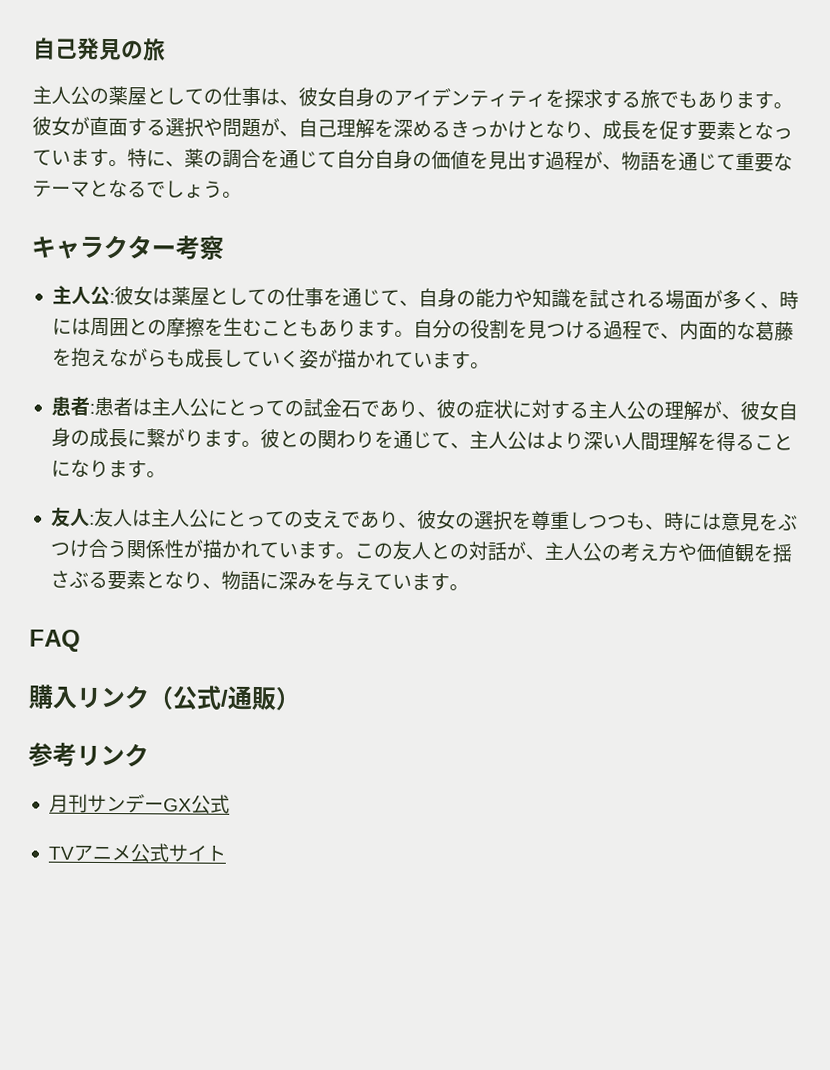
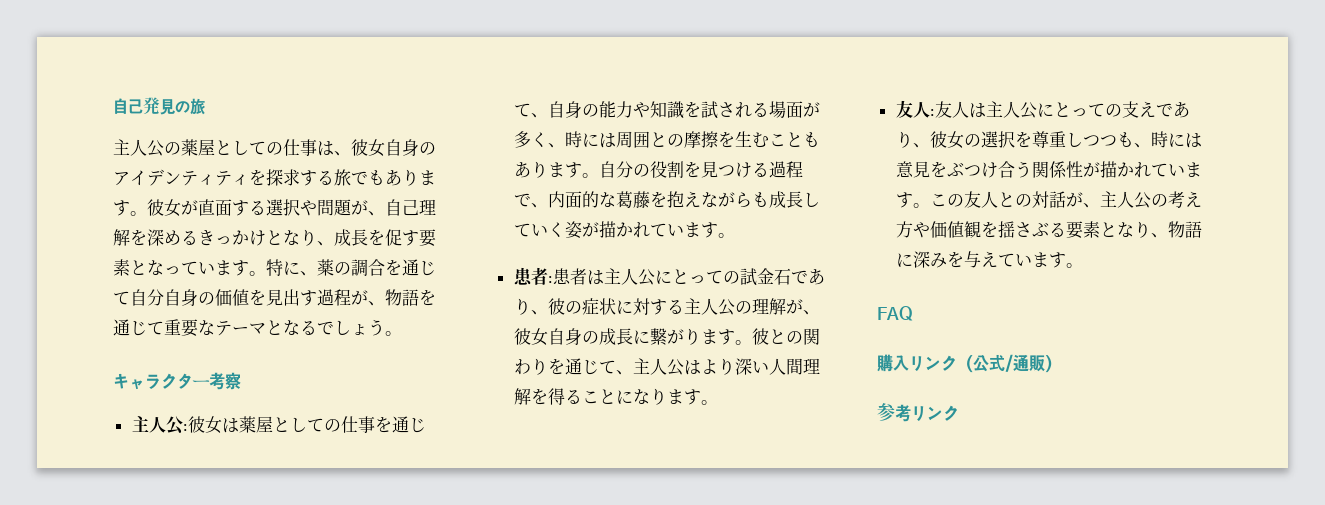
- 月刊サンデーGX公式
- TVアニメ公式サイト

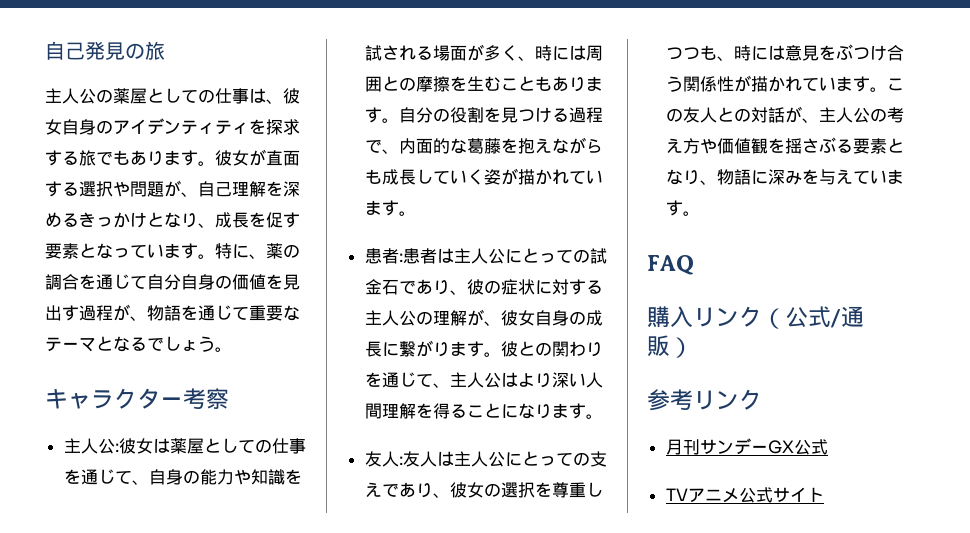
+ 月刊サンデーGX公式
+ TVアニメ公式サイト

